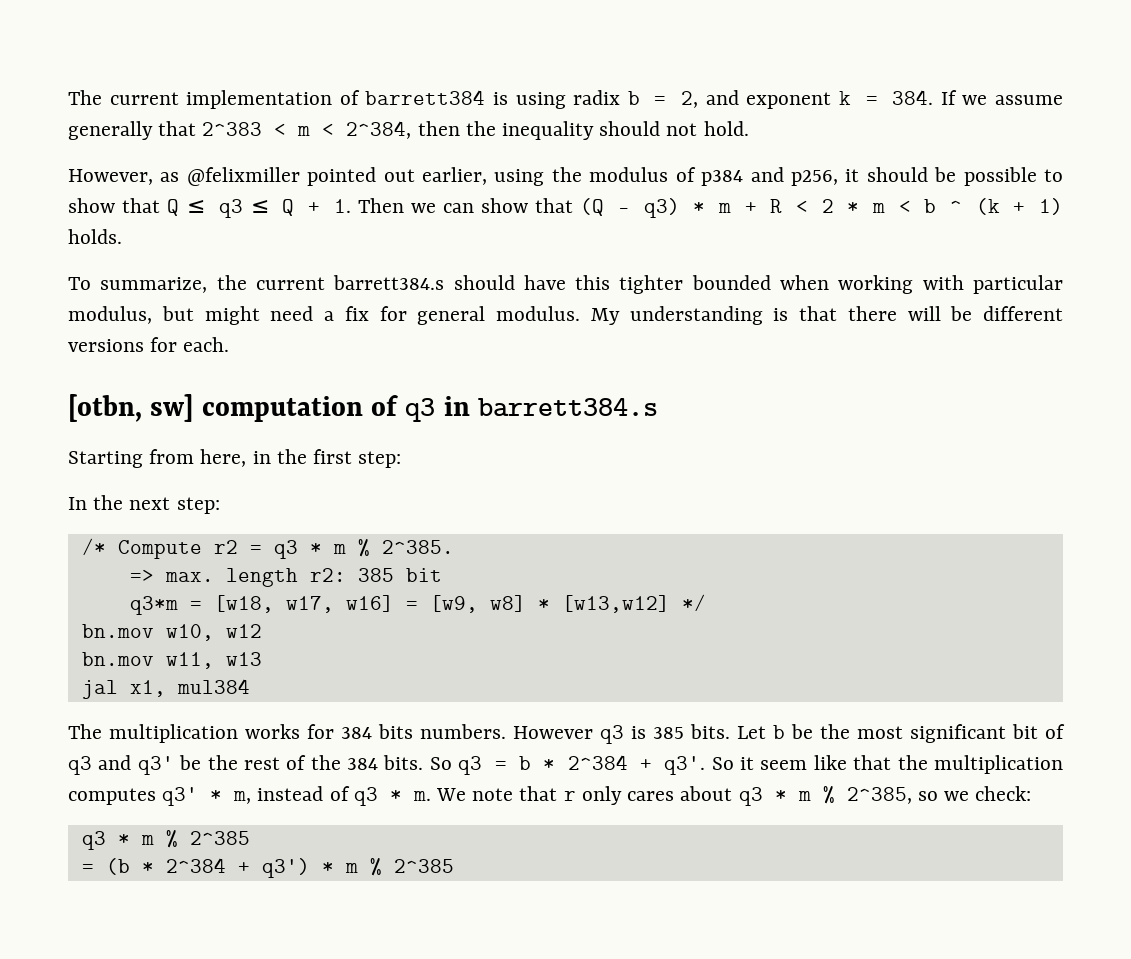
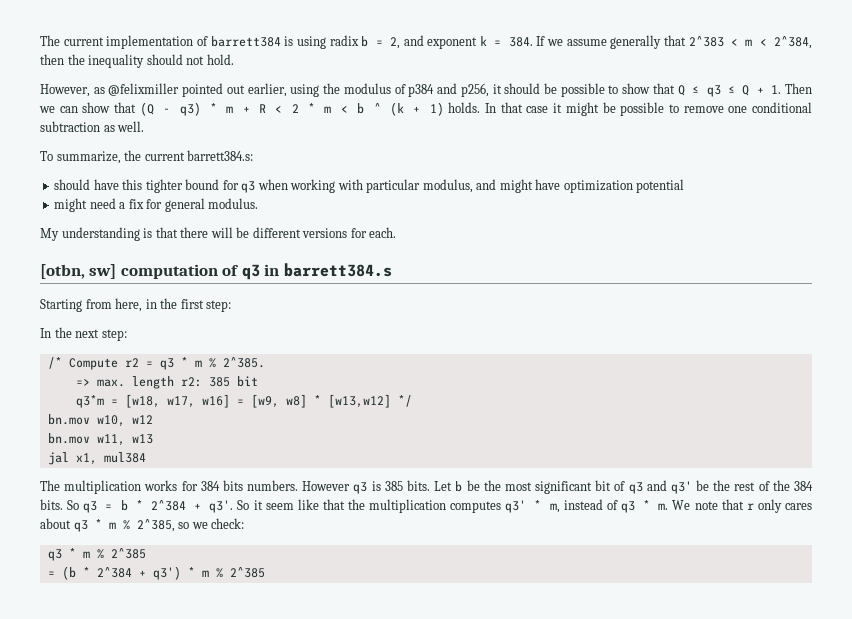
+ In that case it might be possible to remove one conditional subtraction as well.
- To summarize, the current barrett384.s should have this tighter bounded when working with particular modulus, but might need a fix for general modulus. My understanding is that there will be different versions for each.
+ To summarize, the current barrett384.s:
+ should have this tighter bound for q3 when working with particular modulus, and might have optimization potential
+ might need a fix for general modulus.
+ My understanding is that there will be different versions for each.

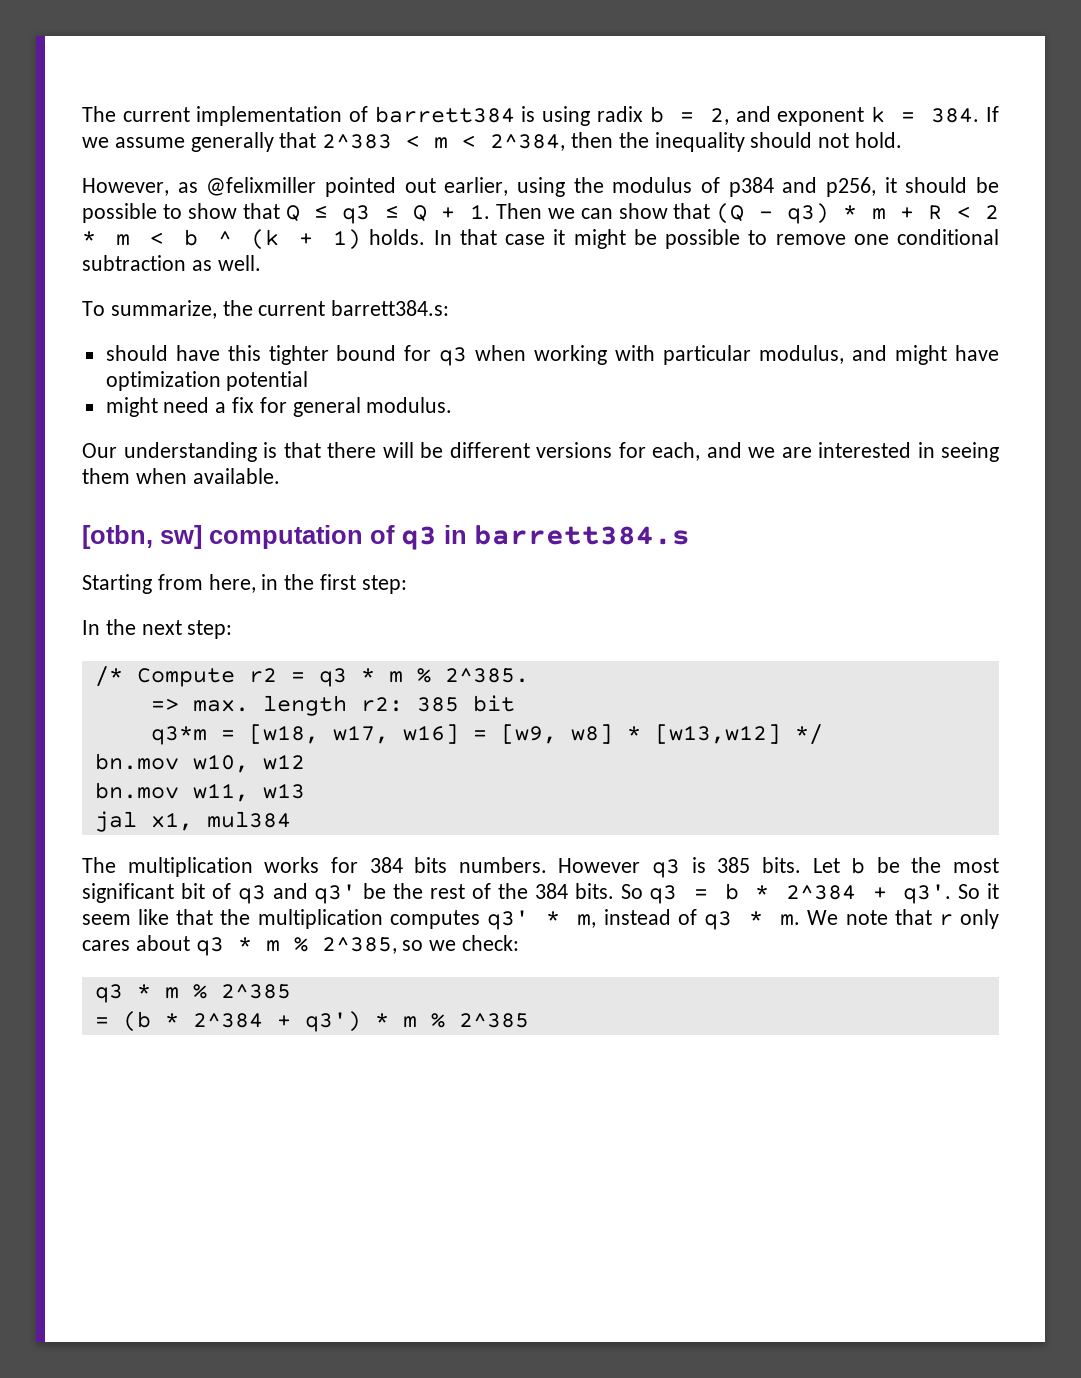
- My understanding is that there will be different versions for each.
+ Our understanding is that there will be different versions for each, and we are interested in seeing them when available.

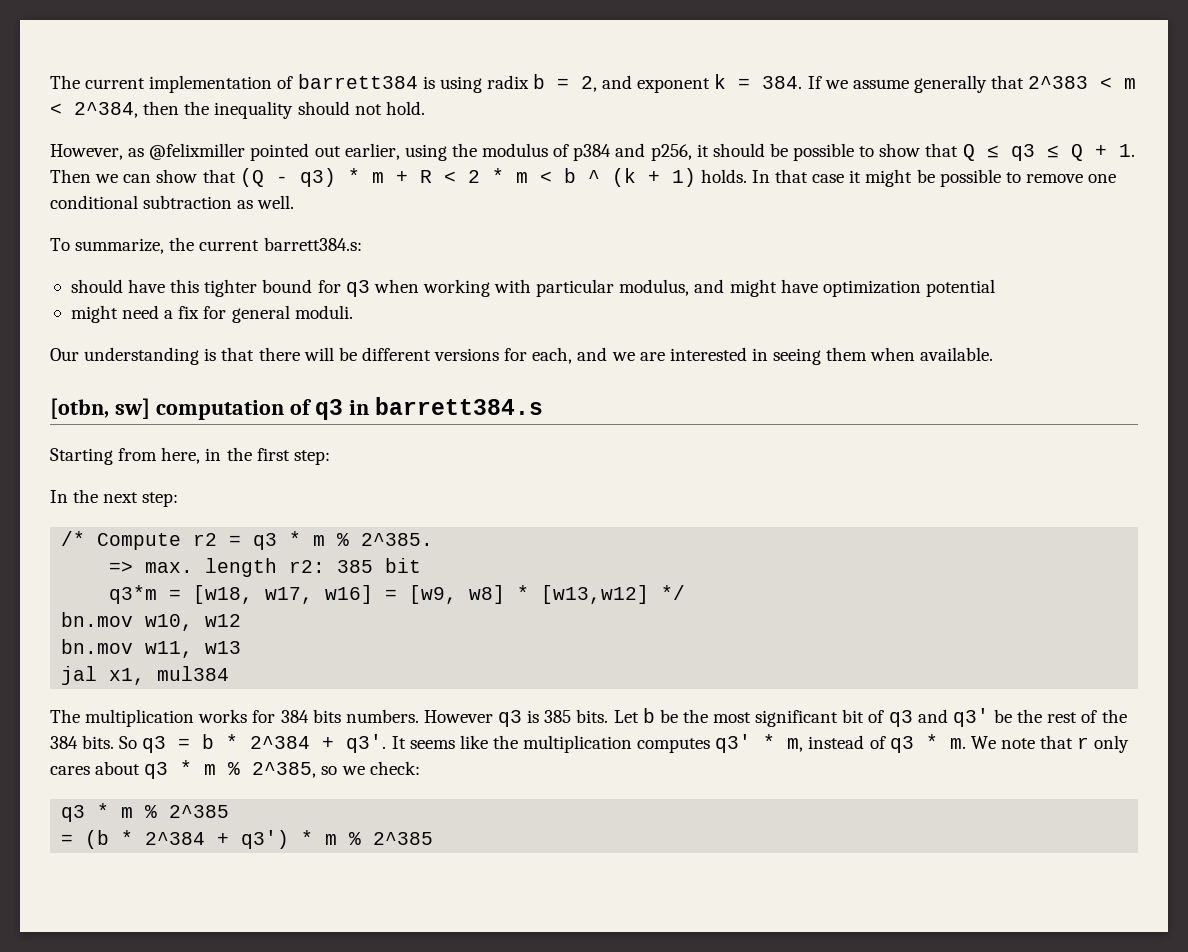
- might need a fix for general modulus.
+ might need a fix for general moduli.
- So it seem like that the multiplication computes q3' * m, instead of q3 * m.
+ It seems like the multiplication computes q3' * m, instead of q3 * m.

